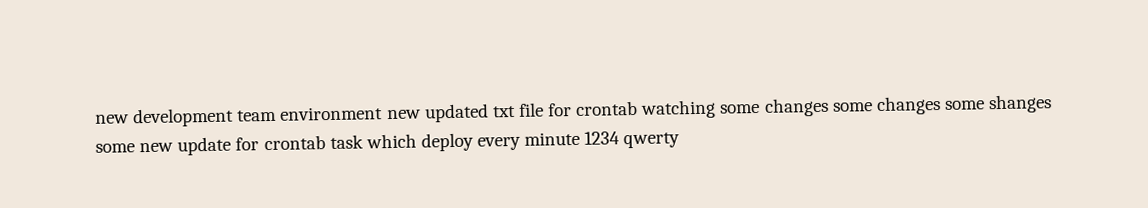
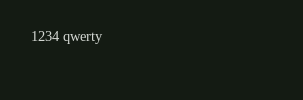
- new development team environment new updated txt file for crontab watching some changes some changes some shanges some new update for crontab task which deploy every minute 1234 qwerty
+ 1234 qwerty

